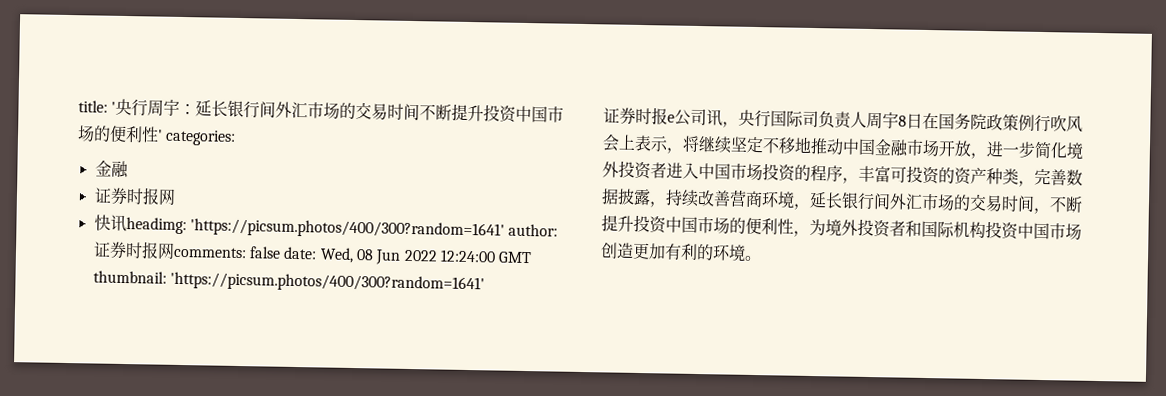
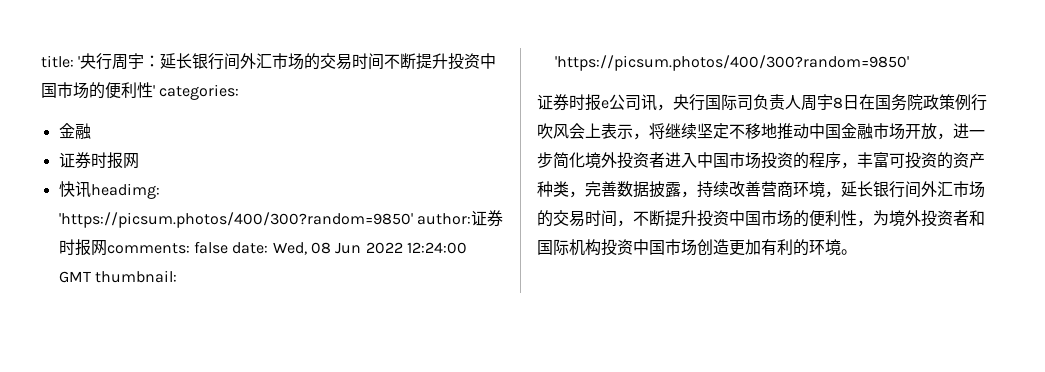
- 快讯headimg: 'https://picsum.photos/400/300?random=1641' author:证券时报网comments: false date: Wed, 08 Jun 2022 12:24:00 GMT thumbnail: 'https://picsum.photos/400/300?random=1641'
+ 快讯headimg: 'https://picsum.photos/400/300?random=9850' author:证券时报网comments: false date: Wed, 08 Jun 2022 12:24:00 GMT thumbnail: 'https://picsum.photos/400/300?random=9850'

